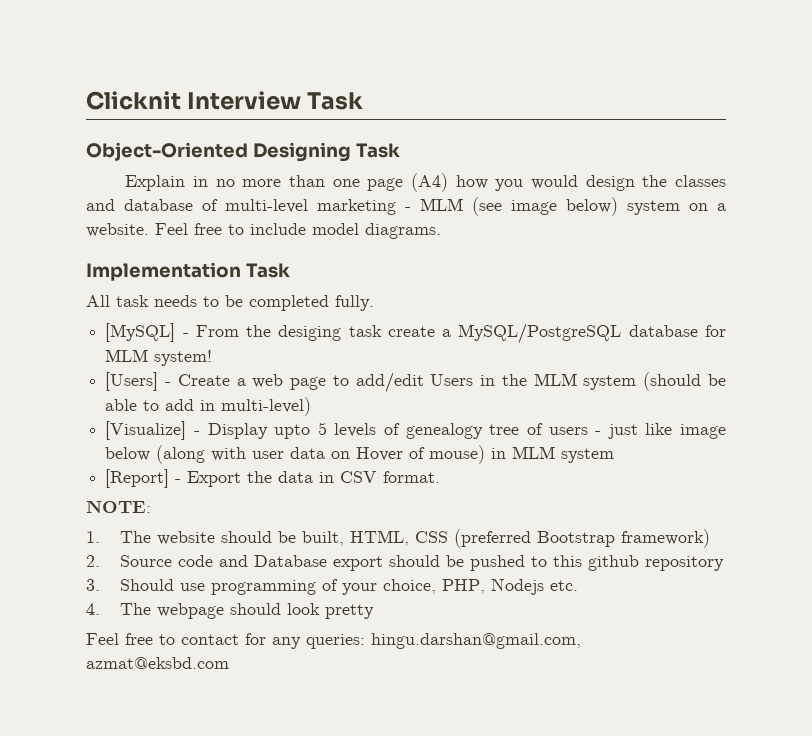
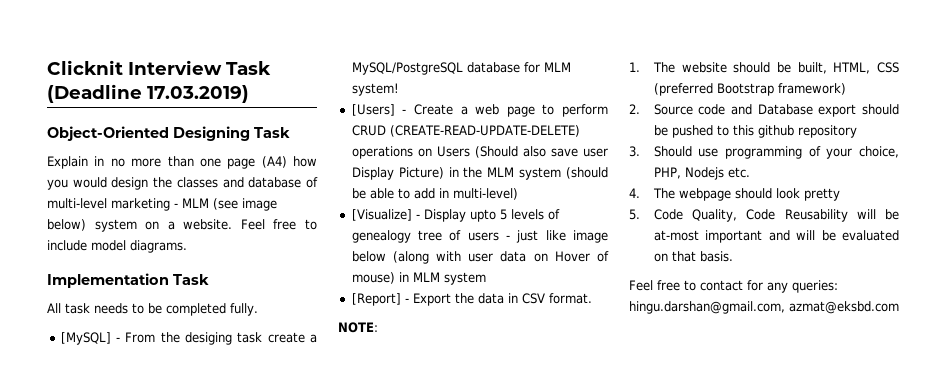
- Clicknit Interview Task
+ Clicknit Interview Task (Deadline 17.03.2019)
- [Users] - Create a web page to add/edit Users in the MLM system (should be able to add in multi-level)
+ [Users] - Create a web page to perform CRUD (CREATE-READ-UPDATE-DELETE) operations on Users (Should also save user Display Picture) in the MLM system (should be able to add in multi-level)
+ 5. Code Quality, Code Reusability will be at-most important and will be evaluated on that basis.

